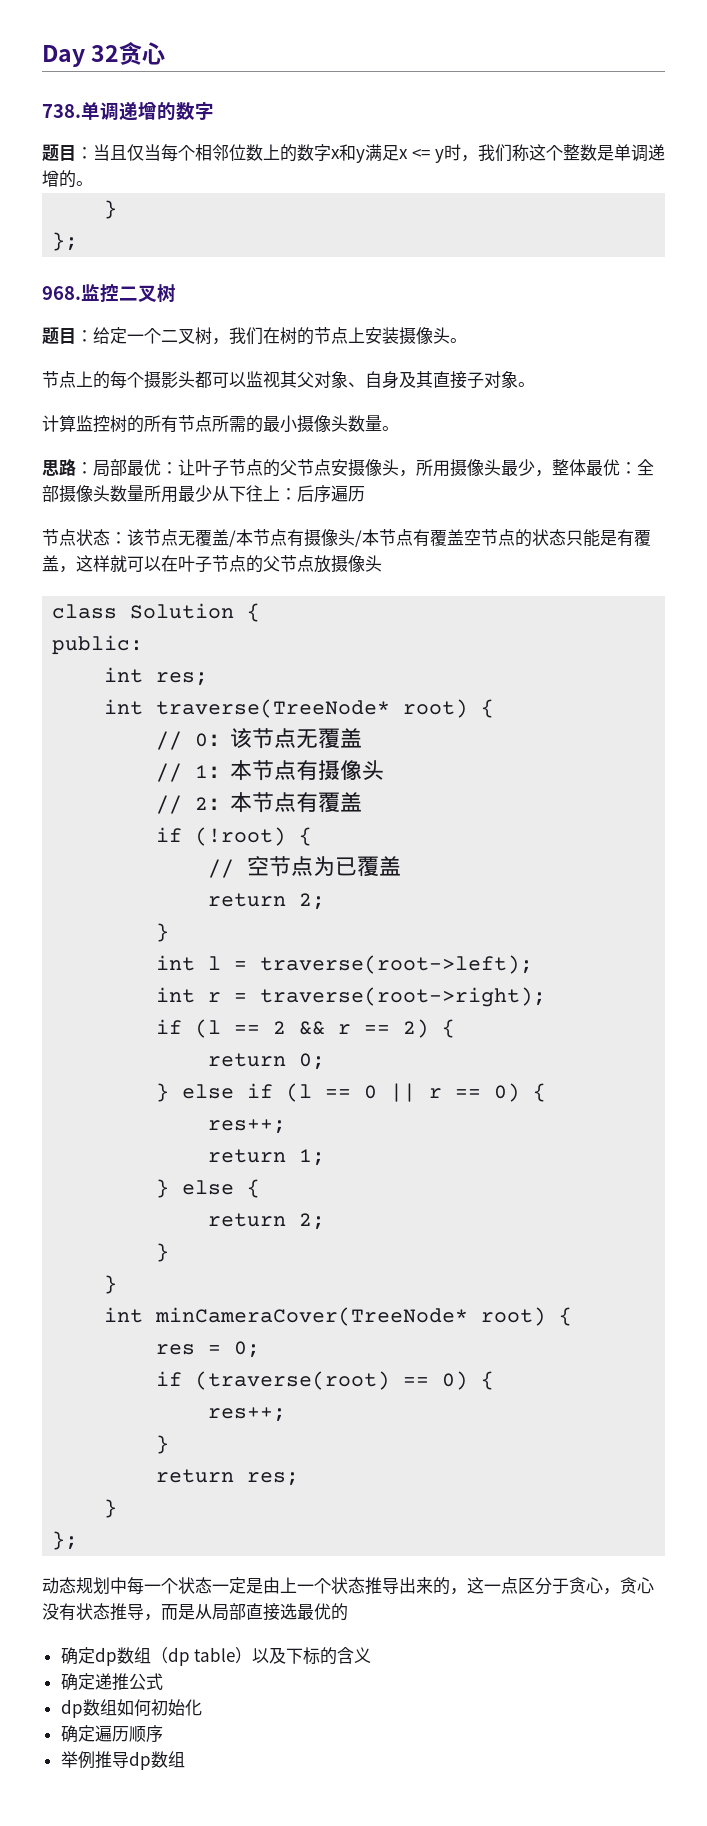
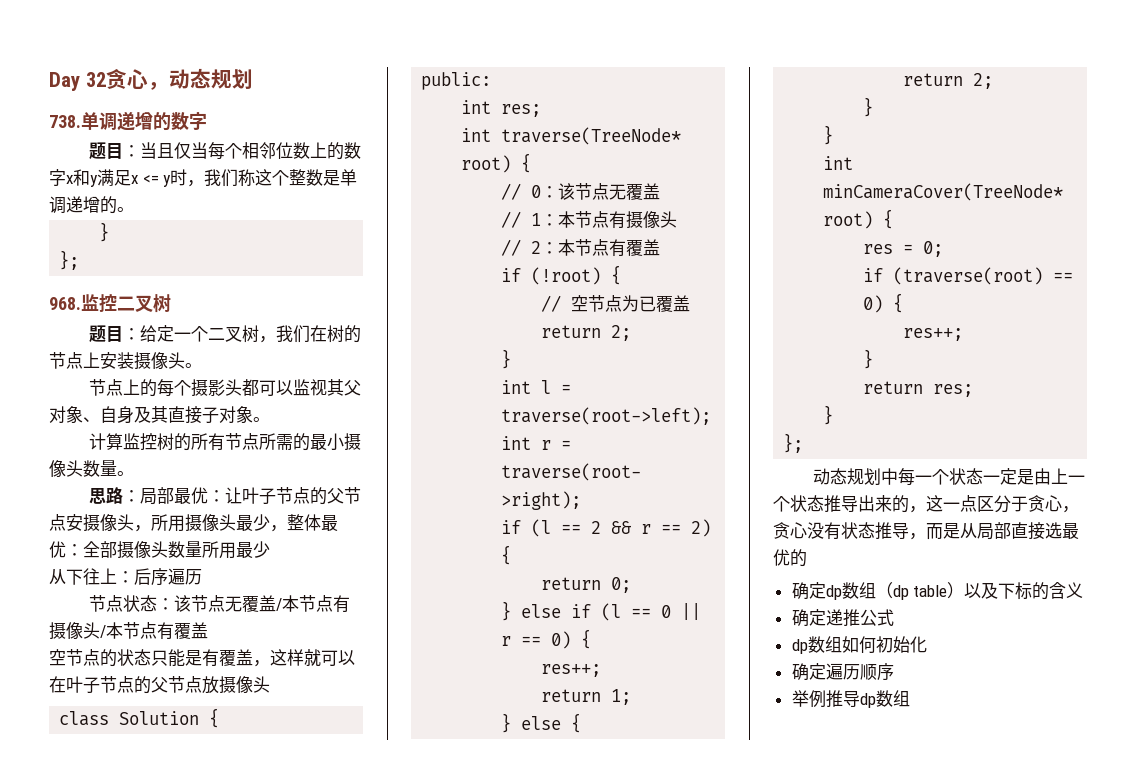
- Day 32贪心
+ Day 32贪心，动态规划
- 思路：局部最优：让叶子节点的父节点安摄像头，所用摄像头最少，整体最优：全部摄像头数量所用最少从下往上：后序遍历
+ 思路：局部最优：让叶子节点的父节点安摄像头，所用摄像头最少，整体最优：全部摄像头数量所用最少
+ 从下往上：后序遍历
- 节点状态：该节点无覆盖/本节点有摄像头/本节点有覆盖空节点的状态只能是有覆盖，这样就可以在叶子节点的父节点放摄像头
+ 节点状态：该节点无覆盖/本节点有摄像头/本节点有覆盖
+ 空节点的状态只能是有覆盖，这样就可以在叶子节点的父节点放摄像头

